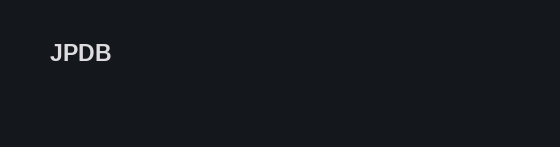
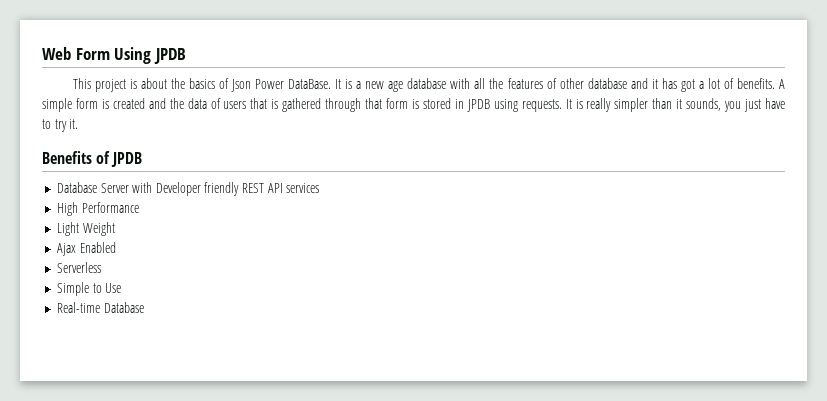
- JPDB
+ Web Form Using JPDB
+ This project is about the basics of Json Power DataBase. It is a new age database with all the features of other database and it has got a lot of benefits. A simple form is created and the data of users that is gathered through that form is stored in JPDB using requests. It is really simpler than it sounds, you just have to try it.
+ Benefits of JPDB
+ Database Server with Developer friendly REST API services
+ High Performance
+ Light Weight
+ Ajax Enabled
+ Serverless
+ Simple to Use
+ Real-time Database

